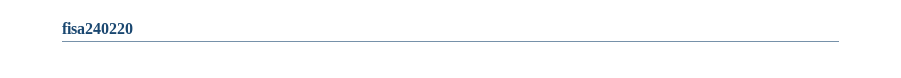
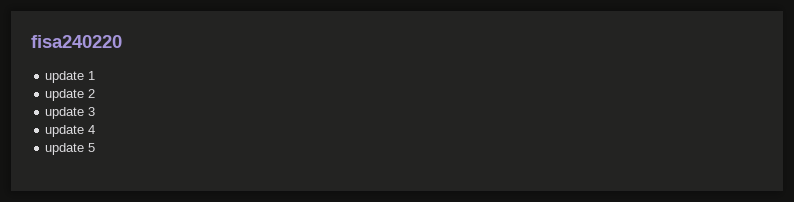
+ update 1
+ update 2
+ update 3
+ update 4
+ update 5

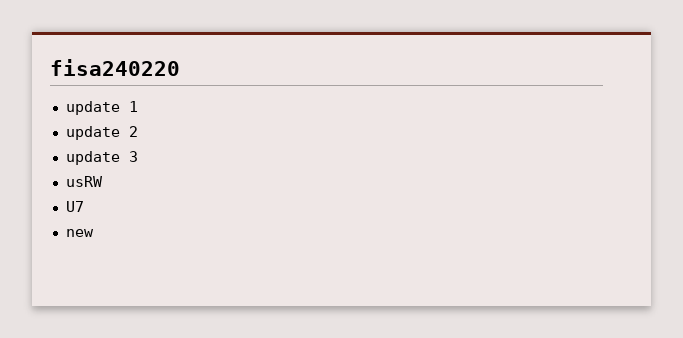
- update 4
- update 5
+ usRW
+ U7
+ new

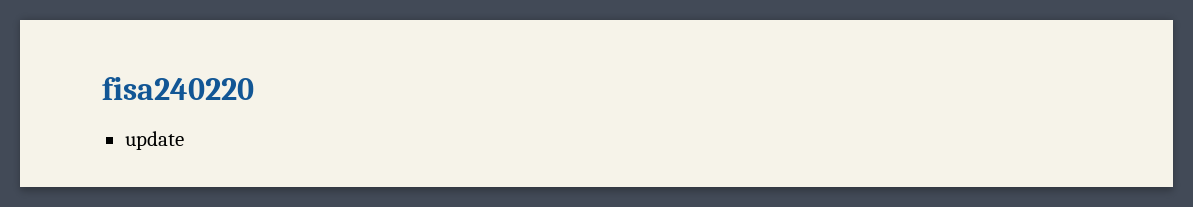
- update 1
- update 2
- update 3
- usRW
- U7
- new
+ update

